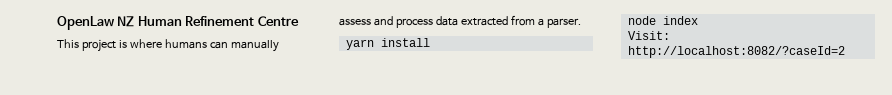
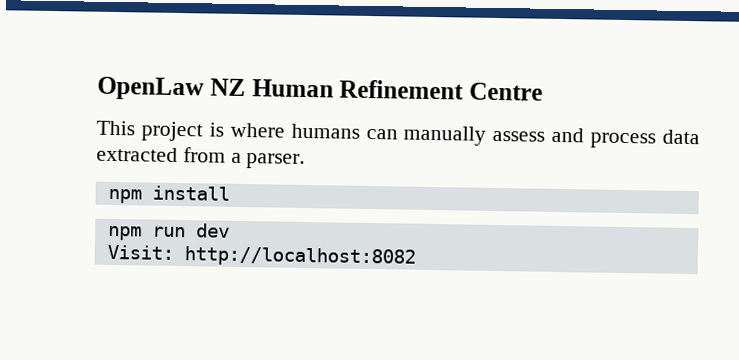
- yarn install
+ npm install
- node index
+ npm run dev
- Visit: http://localhost:8082/?caseId=2
+ Visit: http://localhost:8082

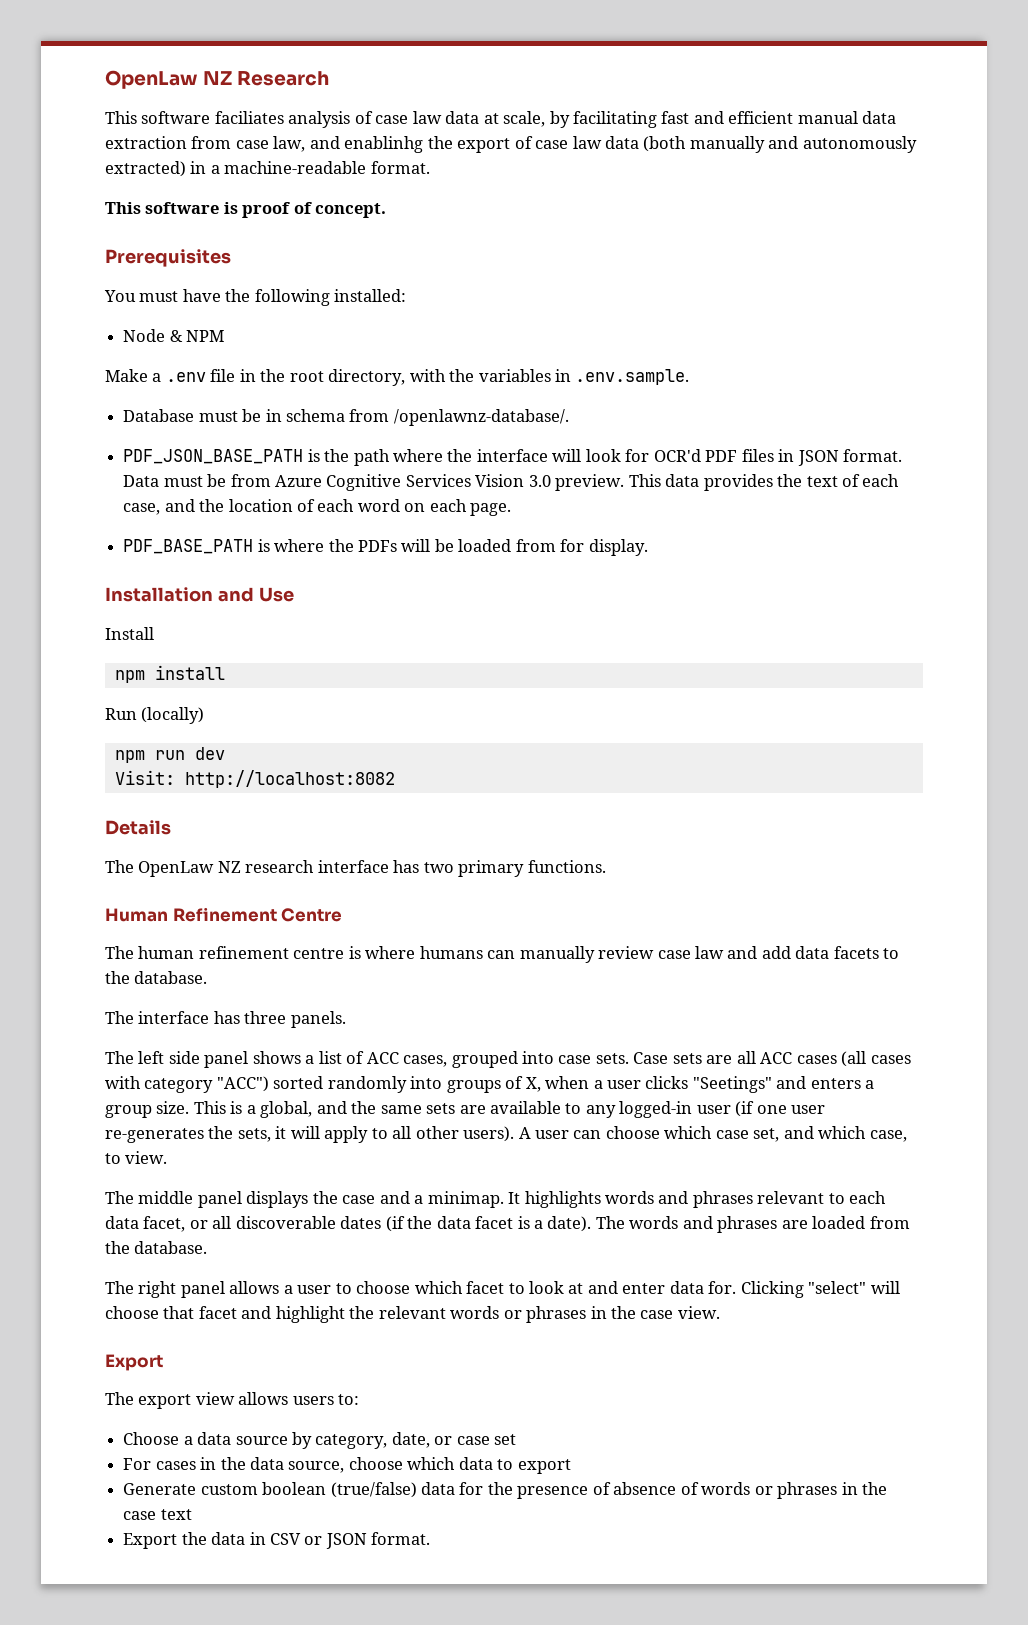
- OpenLaw NZ Human Refinement Centre
- This project is where humans can manually assess and process data extracted from a parser.
+ OpenLaw NZ Research
+ This software faciliates analysis of case law data at scale, by facilitating fast and efficient manual data extraction from case law, and enablinhg the export of case law data (both manually and autonomously extracted) in a machine-readable format.
+ This software is proof of concept.
+ Prerequisites
+ You must have the following installed:
+ Node & NPM
+ Make a .env file in the root directory, with the variables in .env.sample.
+ Database must be in schema from /openlawnz-database/.
+ PDF_JSON_BASE_PATH is the path where the interface will look for OCR'd PDF files in JSON format. Data must be from Azure Cognitive Services Vision 3.0 preview. This data provides the text of each case, and the location of each word on each page.
+ PDF_BASE_PATH is where the PDFs will be loaded from for display.
+ Installation and Use
+ Install
+ Run (locally)
+ Details
+ The OpenLaw NZ research interface has two primary functions.
+ Human Refinement Centre
+ The human refinement centre is where humans can manually review case law and add data facets to the database.
+ The interface has three panels.
+ The left side panel shows a list of ACC cases, grouped into case sets. Case sets are all ACC cases (all cases with category "ACC") sorted randomly into groups of X, when a user clicks "Seetings" and enters a group size. This is a global, and the same sets are available to any logged-in user (if one user re-generates the sets, it will apply to all other users). A user can choose which case set, and which case, to view.
+ The middle panel displays the case and a minimap. It highlights words and phrases relevant to each data facet, or all discoverable dates (if the data facet is a date). The words and phrases are loaded from the database.
+ The right panel allows a user to choose which facet to look at and enter data for. Clicking "select" will choose that facet and highlight the relevant words or phrases in the case view.
+ Export
+ The export view allows users to:
+ Choose a data source by category, date, or case set
+ For cases in the data source, choose which data to export
+ Generate custom boolean (true/false) data for the presence of absence of words or phrases in the case text
+ Export the data in CSV or JSON format.

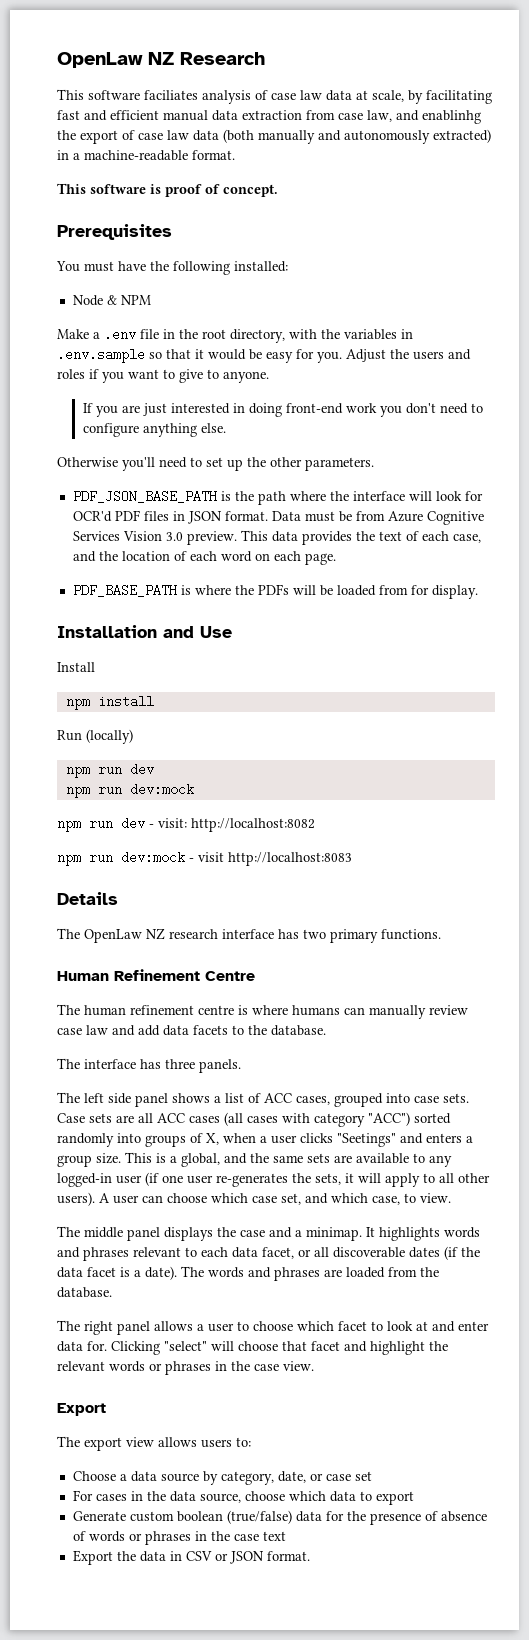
- Make a .env file in the root directory, with the variables in .env.sample.
- Database must be in schema from /openlawnz-database/.
+ Make a .env file in the root directory, with the variables in .env.sample so that it would be easy for you. Adjust the users and roles if you want to give to anyone.
+ If you are just interested in doing front-end work you don't need to configure anything else.
+ Otherwise you'll need to set up the other parameters.
  Run (locally)
  npm run dev
- Visit: http://localhost:8082
+ npm run dev:mock
+ npm run dev - visit: http://localhost:8082
+ npm run dev:mock - visit http://localhost:8083

